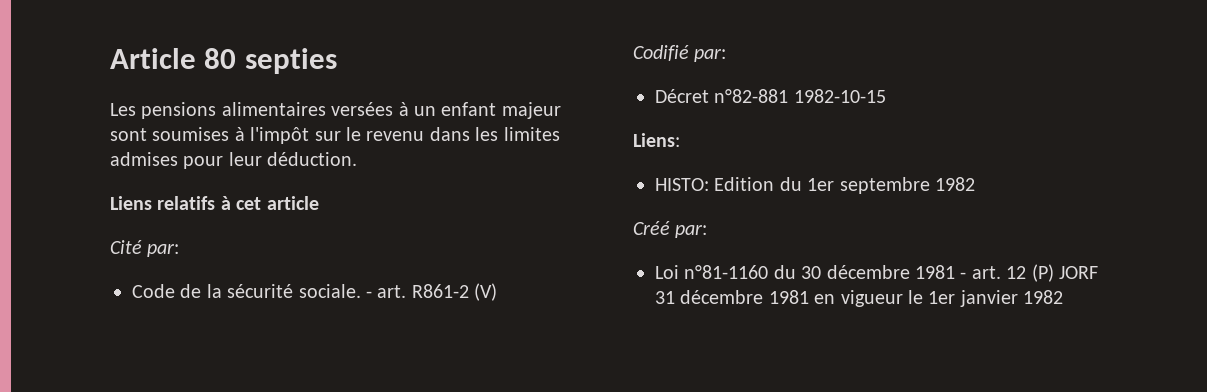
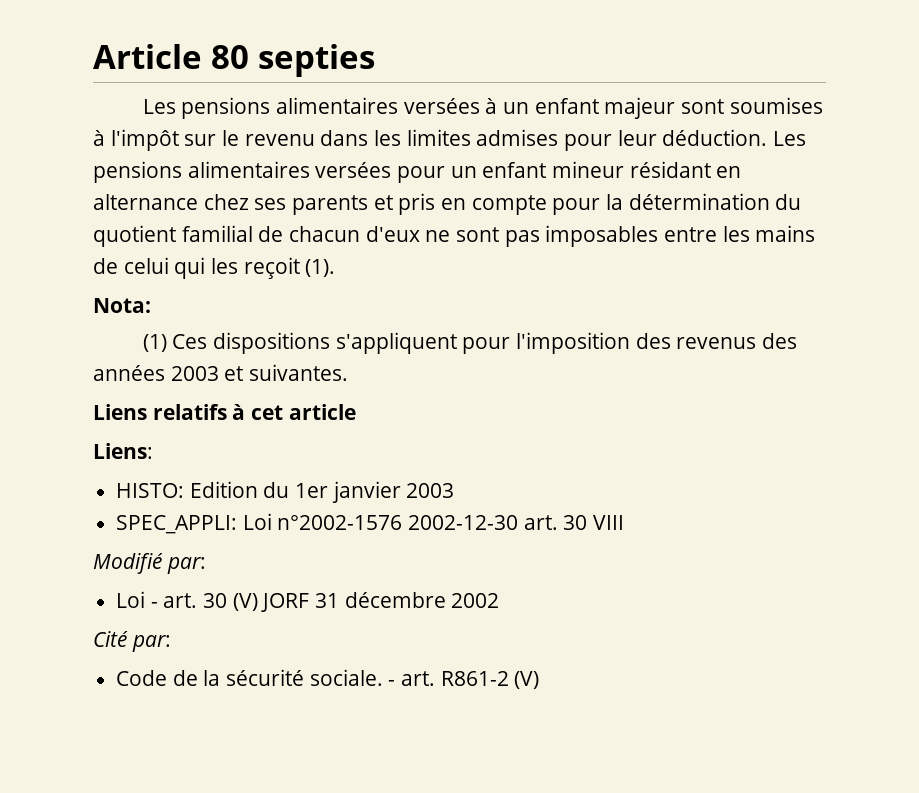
+ Les pensions alimentaires versées pour un enfant mineur résidant en alternance chez ses parents et pris en compte pour la détermination du quotient familial de chacun d'eux ne sont pas imposables entre les mains de celui qui les reçoit (1).
+ Nota:
+ (1) Ces dispositions s'appliquent pour l'imposition des revenus des années 2003 et suivantes.
+ Liens:
+ HISTO: Edition du 1er janvier 2003
+ SPEC_APPLI: Loi n°2002-1576 2002-12-30 art. 30 VIII
+ Modifié par:
+ Loi - art. 30 (V) JORF 31 décembre 2002
- Codifié par:
- Décret n°82-881 1982-10-15
- Liens:
- HISTO: Edition du 1er septembre 1982
- Créé par:
- Loi n°81-1160 du 30 décembre 1981 - art. 12 (P) JORF 31 décembre 1981 en vigueur le 1er janvier 1982

